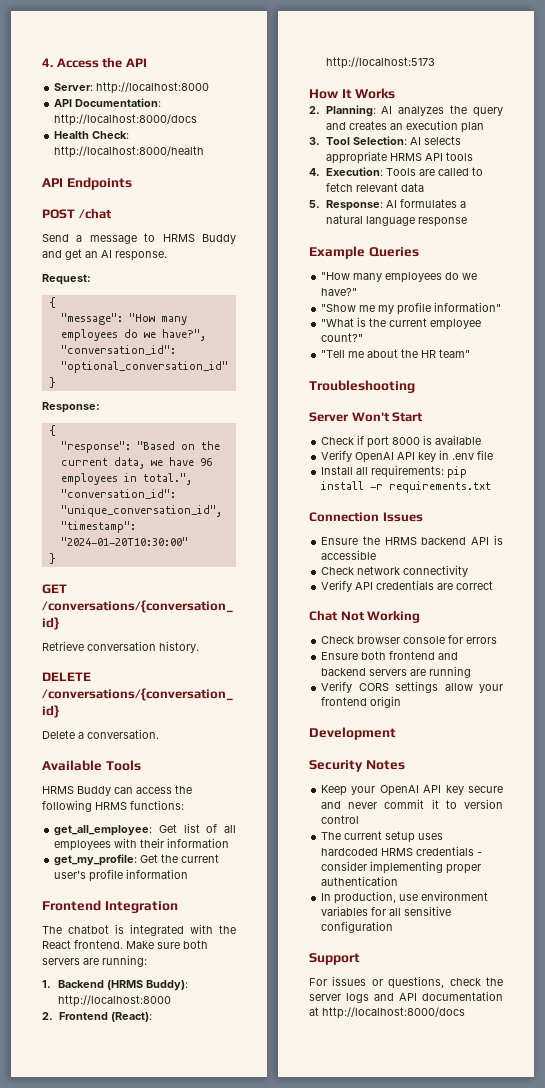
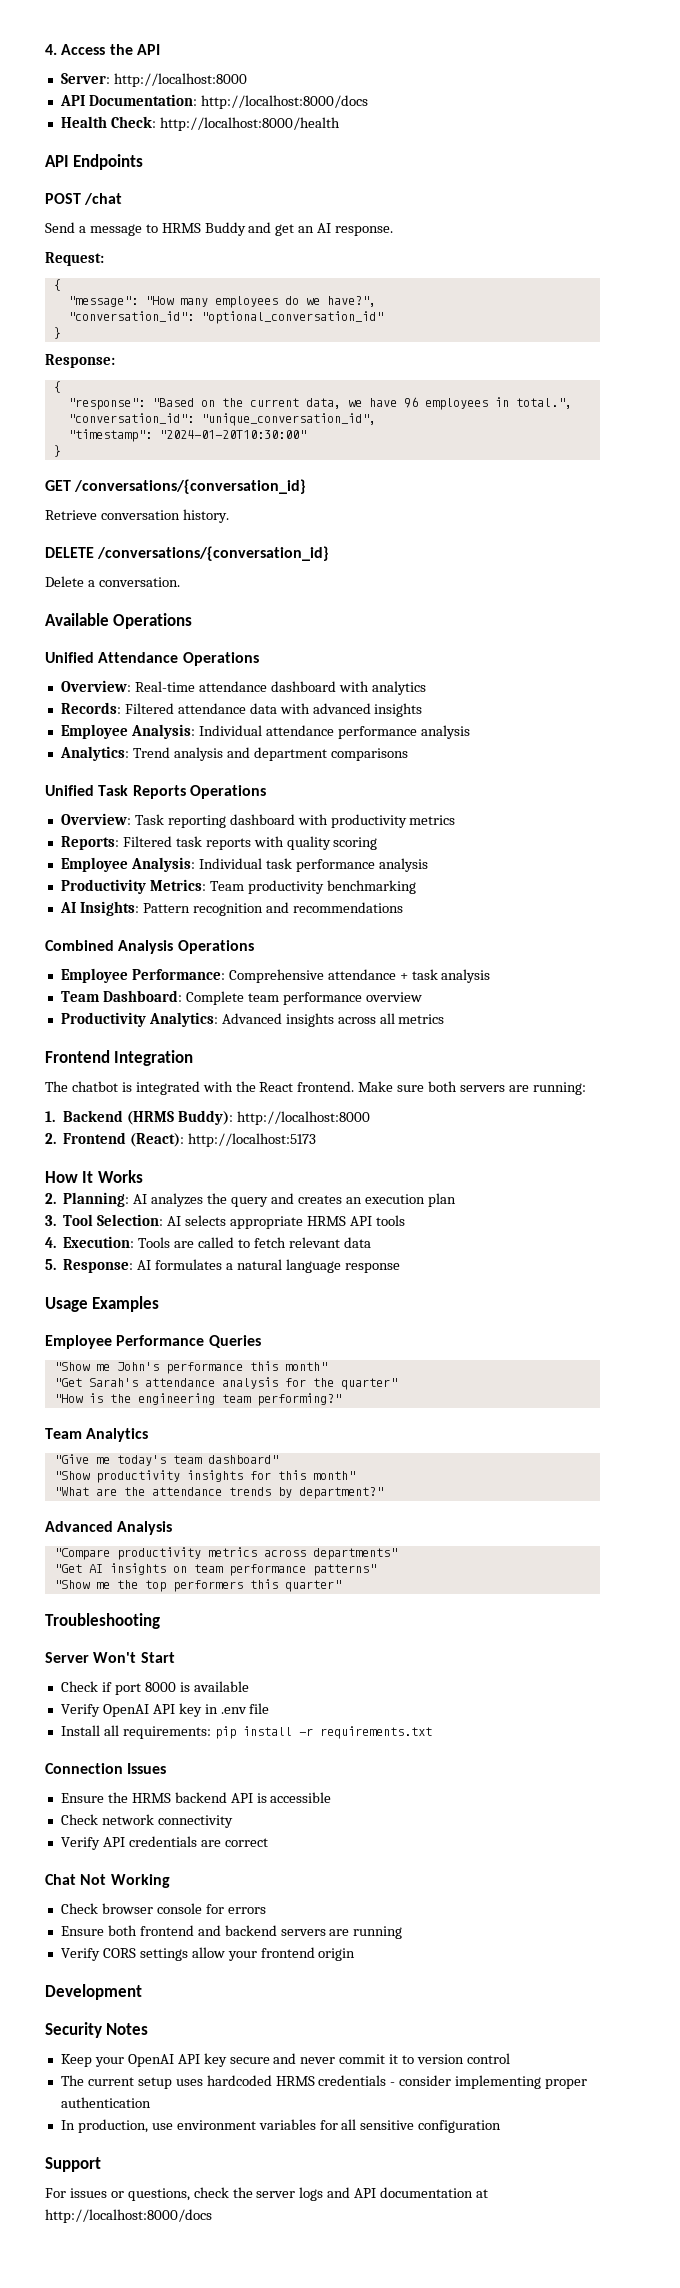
- Available Tools
- HRMS Buddy can access the following HRMS functions:
- get_all_employee: Get list of all employees with their information
- get_my_profile: Get the current user's profile information
+ Available Operations
+ Unified Attendance Operations
+ Overview: Real-time attendance dashboard with analytics
+ Records: Filtered attendance data with advanced insights
+ Employee Analysis: Individual attendance performance analysis
+ Analytics: Trend analysis and department comparisons
+ Unified Task Reports Operations
+ Overview: Task reporting dashboard with productivity metrics
+ Reports: Filtered task reports with quality scoring
+ Employee Analysis: Individual task performance analysis
+ Productivity Metrics: Team productivity benchmarking
+ AI Insights: Pattern recognition and recommendations
+ Combined Analysis Operations
+ Employee Performance: Comprehensive attendance + task analysis
+ Team Dashboard: Complete team performance overview
+ Productivity Analytics: Advanced insights across all metrics
- Example Queries
- "How many employees do we have?"
- "Show me my profile information"
- "What is the current employee count?"
- "Tell me about the HR team"
+ Usage Examples
+ Employee Performance Queries
+ "Show me John's performance this month"
+ "Get Sarah's attendance analysis for the quarter"
+ "How is the engineering team performing?"
+ Team Analytics
+ "Give me today's team dashboard"
+ "Show productivity insights for this month"
+ "What are the attendance trends by department?"
+ Advanced Analysis
+ "Compare productivity metrics across departments"
+ "Get AI insights on team performance patterns"
+ "Show me the top performers this quarter"

